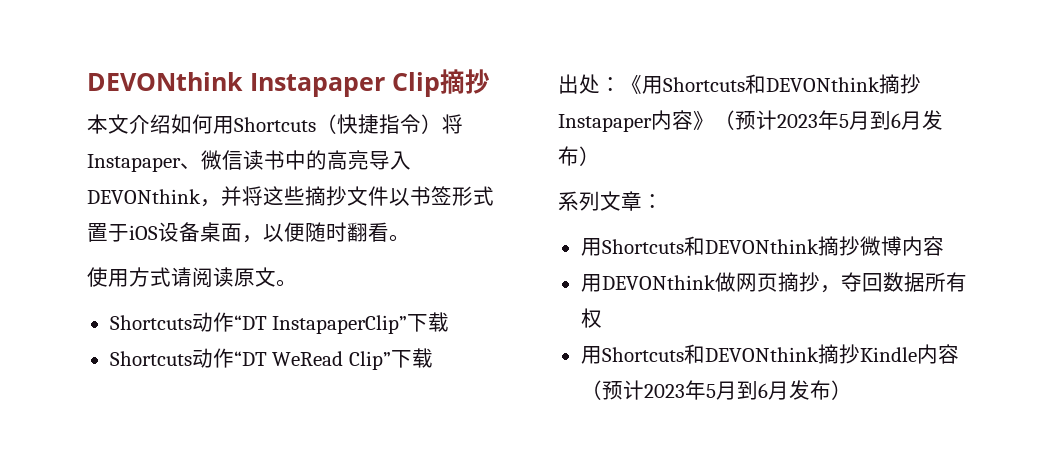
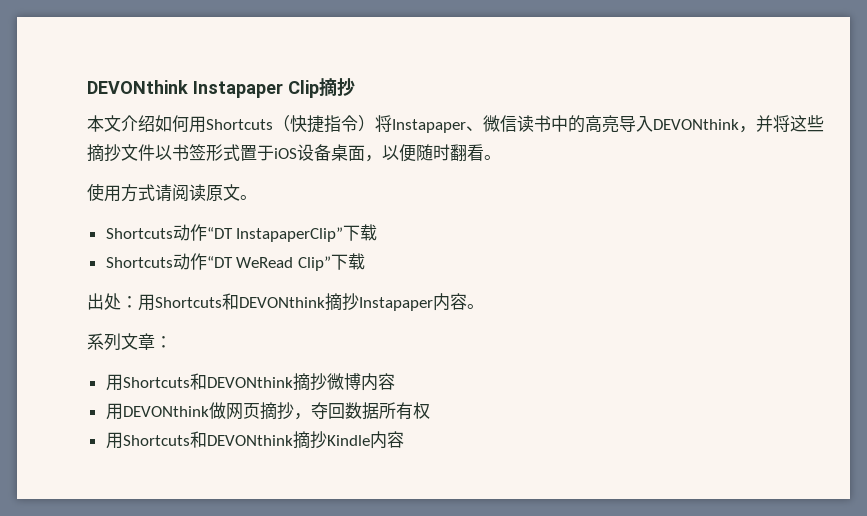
- 出处：《用Shortcuts和DEVONthink摘抄Instapaper内容》（预计2023年5月到6月发布）
+ 出处：用Shortcuts和DEVONthink摘抄Instapaper内容。
- 用Shortcuts和DEVONthink摘抄Kindle内容（预计2023年5月到6月发布）
+ 用Shortcuts和DEVONthink摘抄Kindle内容

